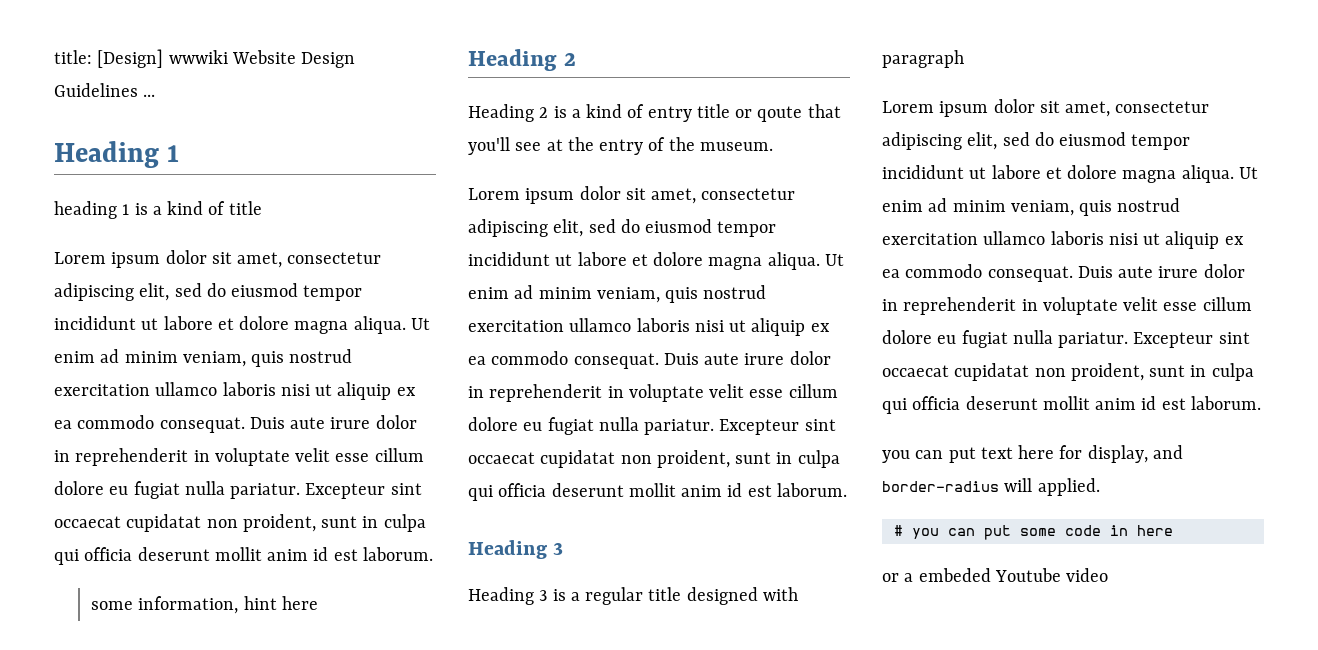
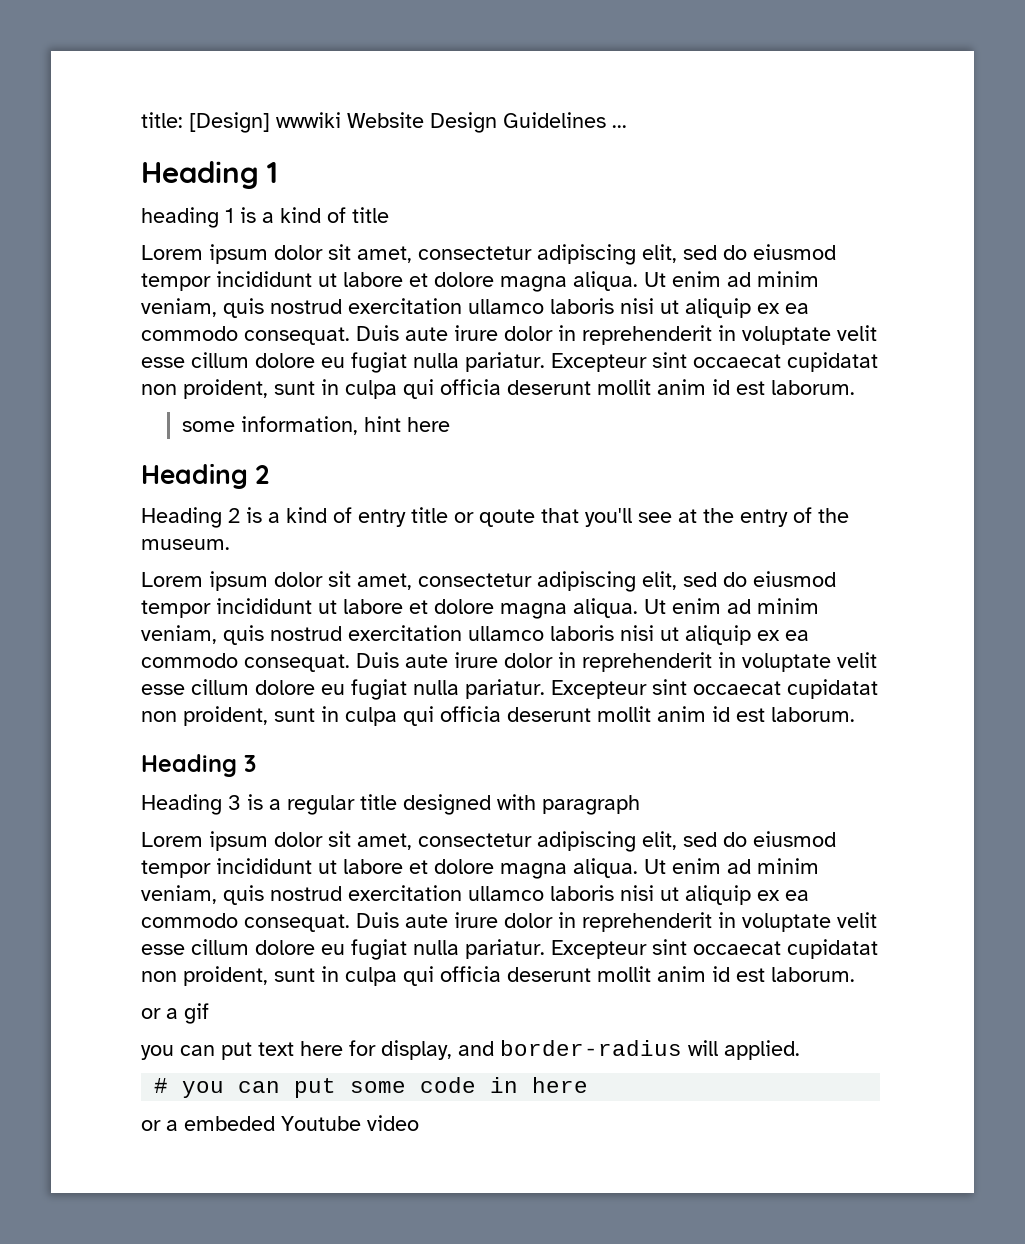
+ or a gif

